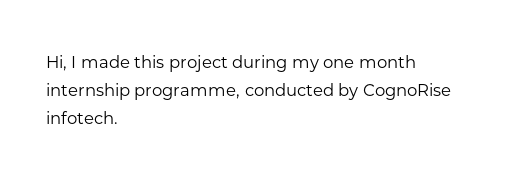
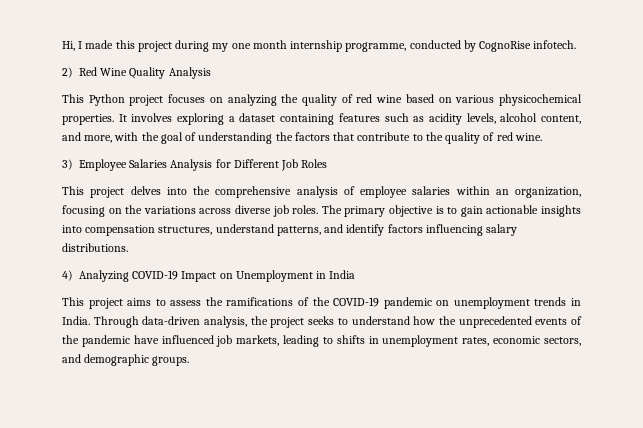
+ 2) Red Wine Quality Analysis
+ This Python project focuses on analyzing the quality of red wine based on various physicochemical properties. It involves exploring a dataset containing features such as acidity levels, alcohol content, and more, with the goal of understanding the factors that contribute to the quality of red wine.
+ 3) Employee Salaries Analysis for Different Job Roles
+ This project delves into the comprehensive analysis of employee salaries within an organization, focusing on the variations across diverse job roles. The primary objective is to gain actionable insights into compensation structures, understand patterns, and identify factors influencing salary distributions.
+ 4) Analyzing COVID-19 Impact on Unemployment in India
+ This project aims to assess the ramifications of the COVID-19 pandemic on unemployment trends in India. Through data-driven analysis, the project seeks to understand how the unprecedented events of the pandemic have influenced job markets, leading to shifts in unemployment rates, economic sectors, and demographic groups.

